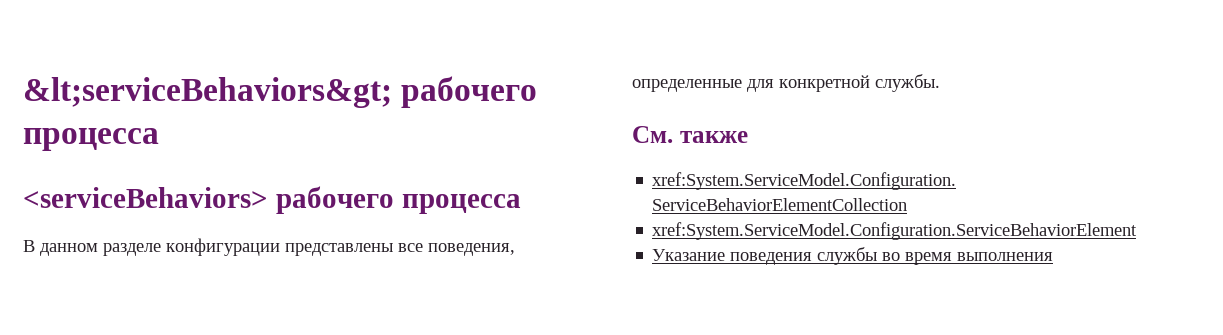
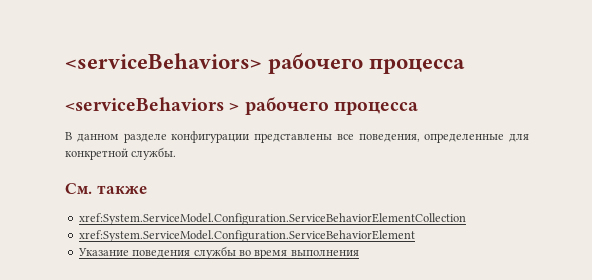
- &lt;serviceBehaviors&gt; рабочего процесса
  <serviceBehaviors> рабочего процесса
+ <serviceBehaviors > рабочего процесса

